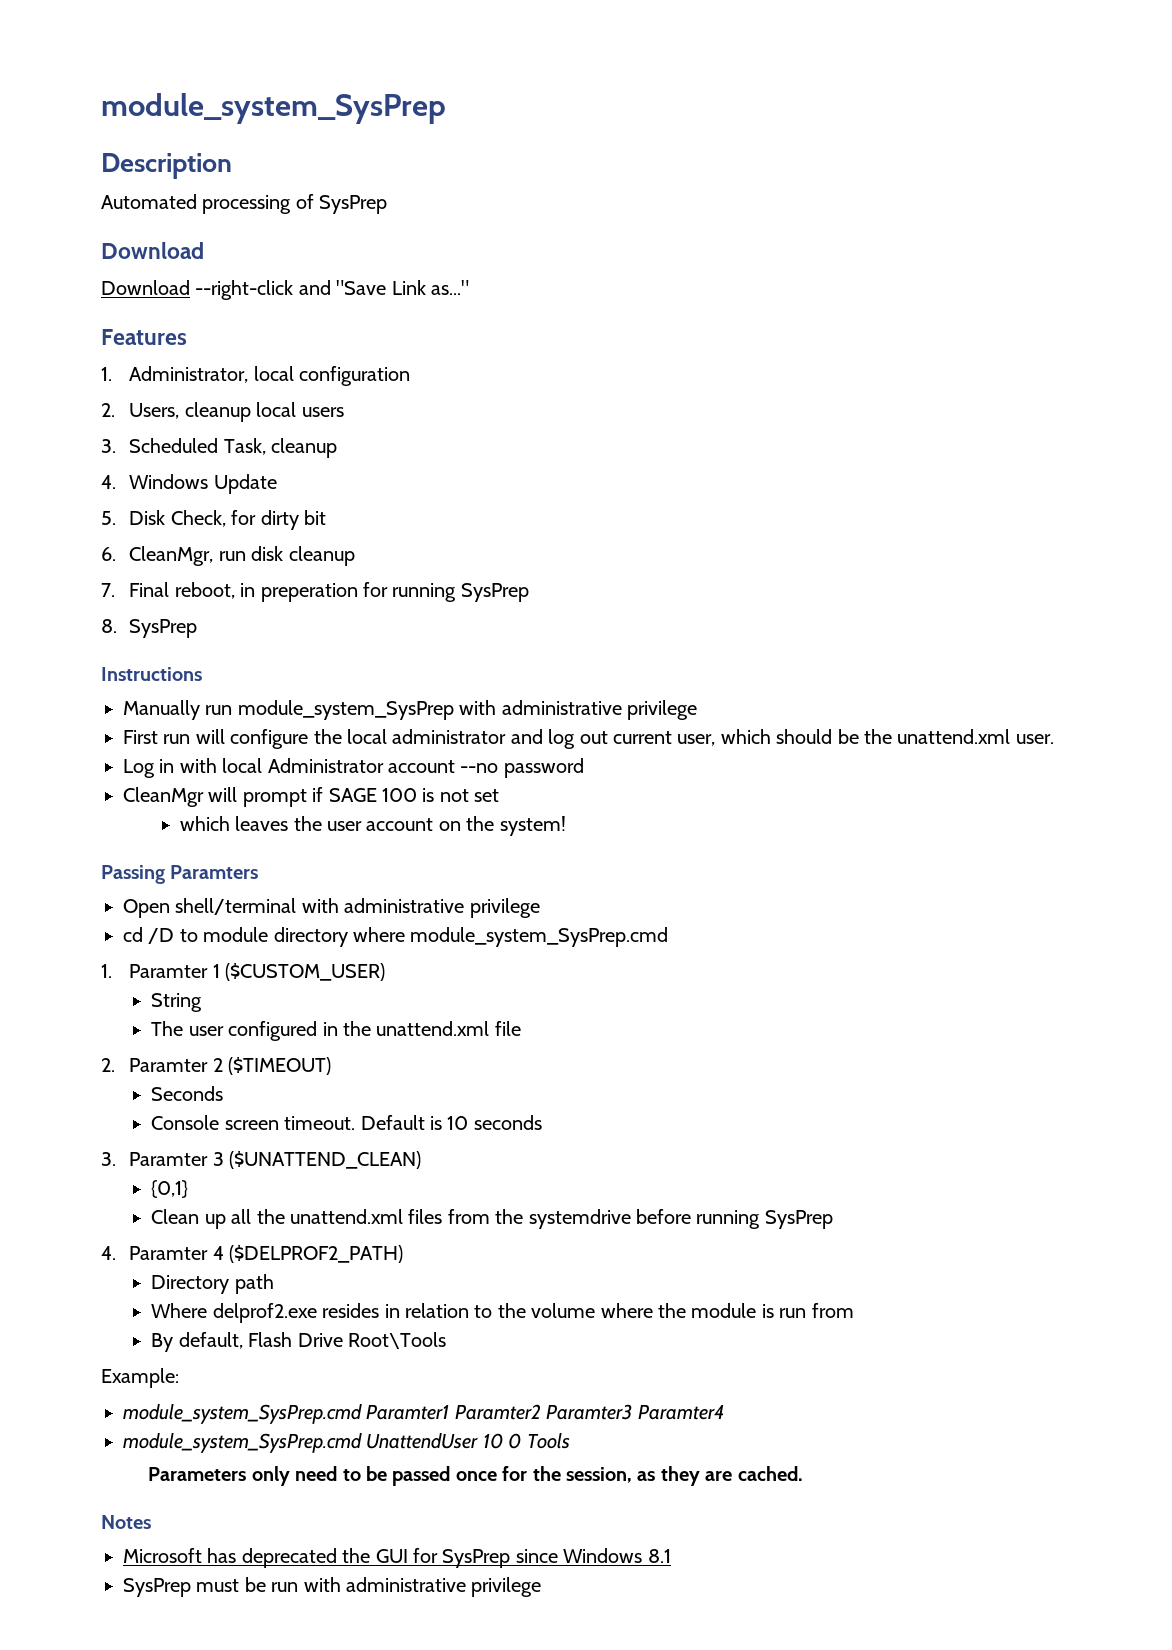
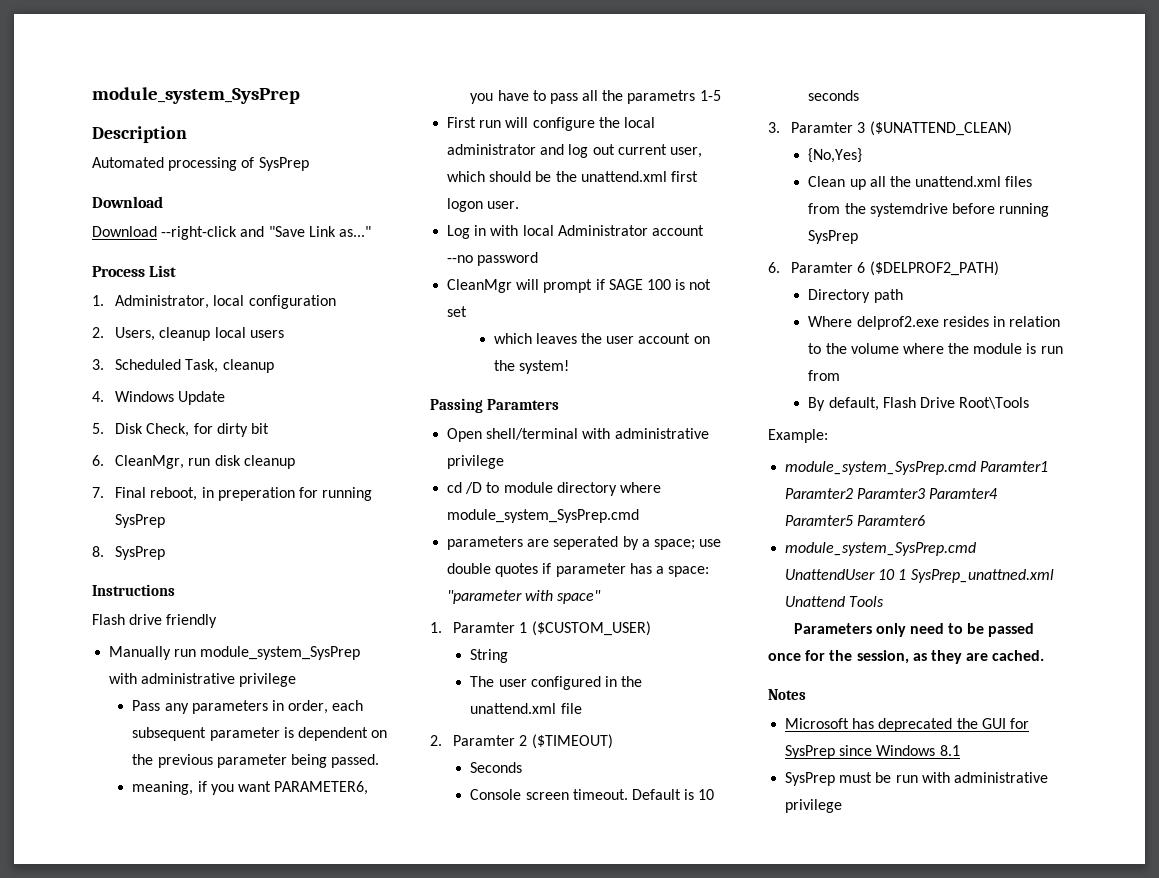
- Features
+ Process List
+ Flash drive friendly
+ Pass any parameters in order, each subsequent parameter is dependent on the previous parameter being passed.
+ meaning, if you want PARAMETER6, you have to pass all the parametrs 1-5
- First run will configure the local administrator and log out current user, which should be the unattend.xml user.
+ First run will configure the local administrator and log out current user, which should be the unattend.xml first logon user.
+ parameters are seperated by a space; use double quotes if parameter has a space: "parameter with space"
- {0,1}
+ {No,Yes}
- 4. Paramter 4 ($DELPROF2_PATH)
+ 6. Paramter 6 ($DELPROF2_PATH)
- module_system_SysPrep.cmd Paramter1 Paramter2 Paramter3 Paramter4
+ module_system_SysPrep.cmd Paramter1 Paramter2 Paramter3 Paramter4 Paramter5 Paramter6
- module_system_SysPrep.cmd UnattendUser 10 0 Tools
+ module_system_SysPrep.cmd UnattendUser 10 1 SysPrep_unattned.xml Unattend Tools

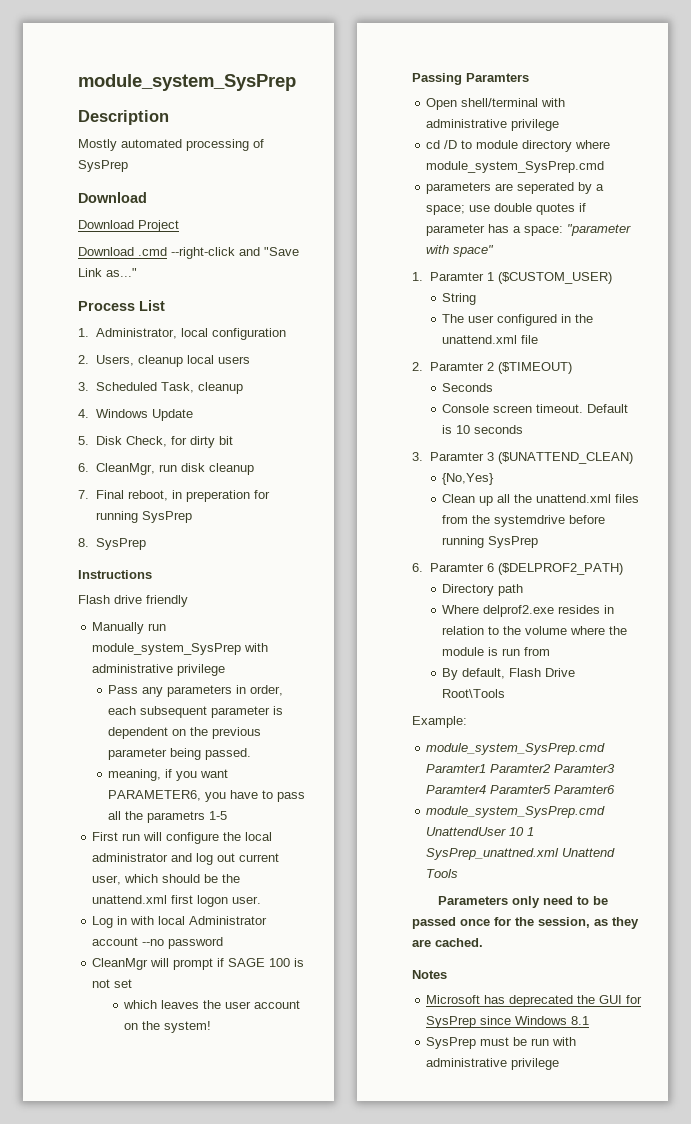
- Automated processing of SysPrep
+ Mostly automated processing of SysPrep
- Download --right-click and "Save Link as..."
+ Download Project
+ Download .cmd --right-click and "Save Link as..."

